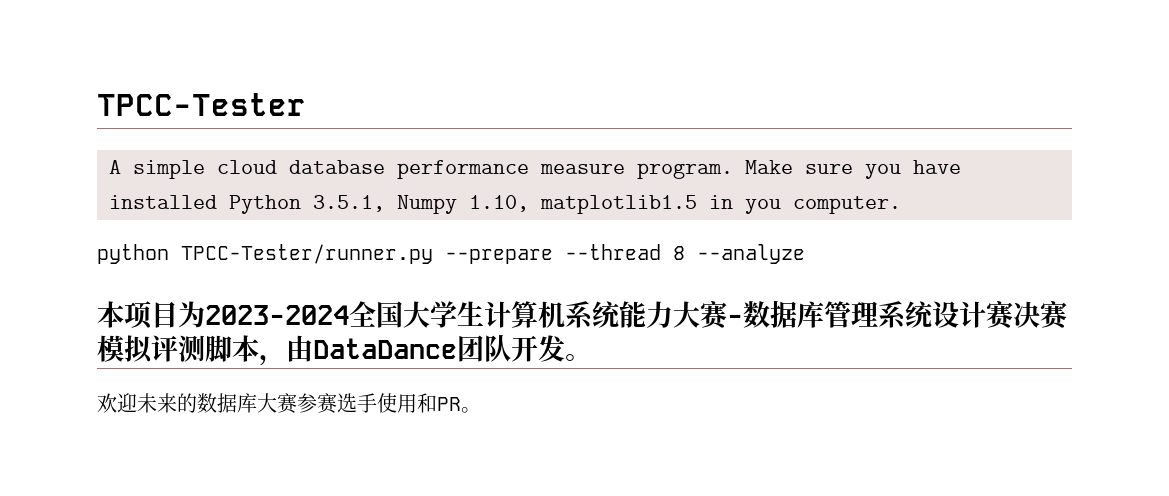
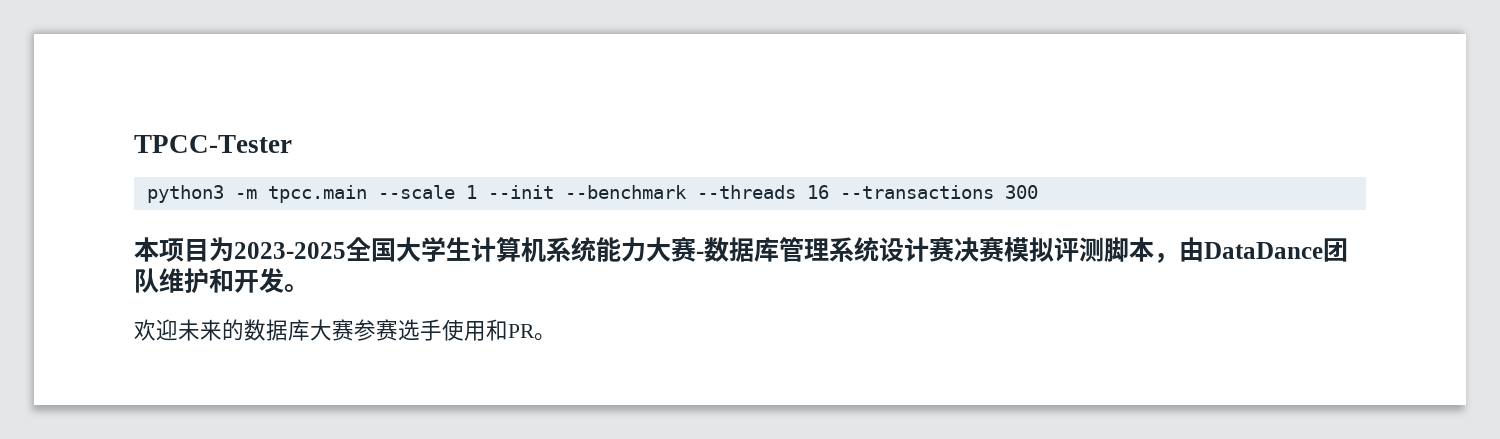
- A simple cloud database performance measure program. Make sure you have installed Python 3.5.1, Numpy 1.10, matplotlib1.5 in you computer.
- python TPCC-Tester/runner.py --prepare --thread 8 --analyze
+ python3 -m tpcc.main --scale 1 --init --benchmark --threads 16 --transactions 300
- 本项目为2023-2024全国大学生计算机系统能力大赛-数据库管理系统设计赛决赛模拟评测脚本，由DataDance团队开发。
+ 本项目为2023-2025全国大学生计算机系统能力大赛-数据库管理系统设计赛决赛模拟评测脚本，由DataDance团队维护和开发。

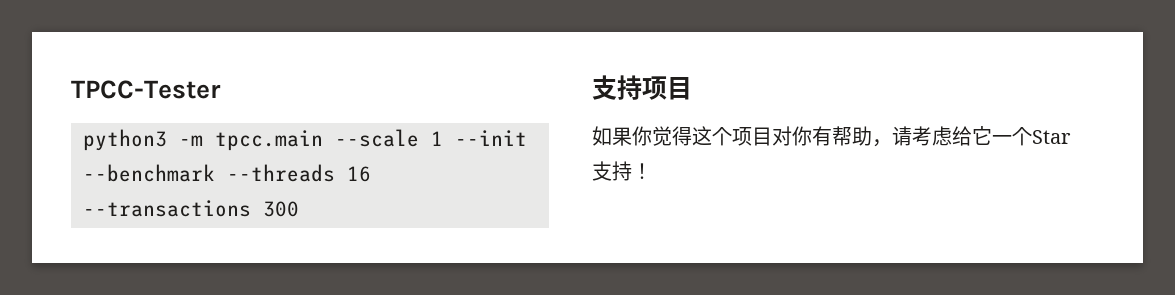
- 本项目为2023-2025全国大学生计算机系统能力大赛-数据库管理系统设计赛决赛模拟评测脚本，由DataDance团队维护和开发。
- 欢迎未来的数据库大赛参赛选手使用和PR。
+ 支持项目
+ 如果你觉得这个项目对你有帮助，请考虑给它一个Star支持！

